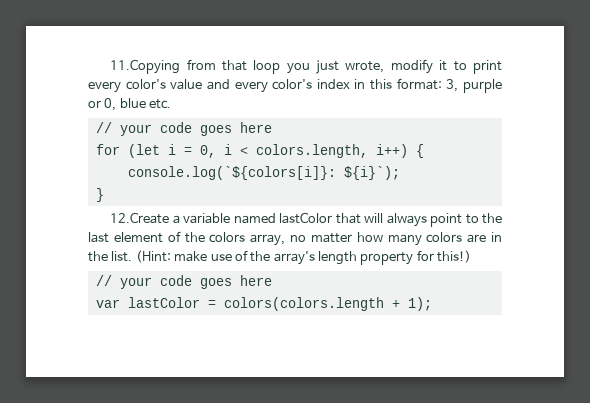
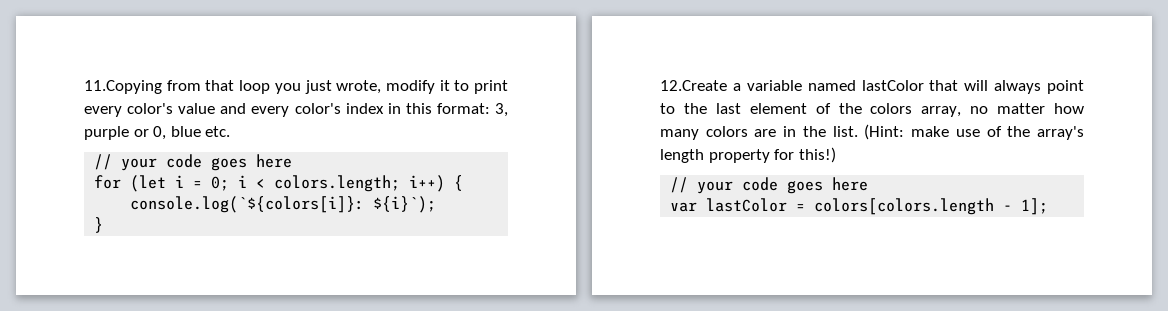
- for (let i = 0, i < colors.length, i++) {
+ for (let i = 0; i < colors.length; i++) {
- var lastColor = colors(colors.length + 1);
+ var lastColor = colors[colors.length - 1];

